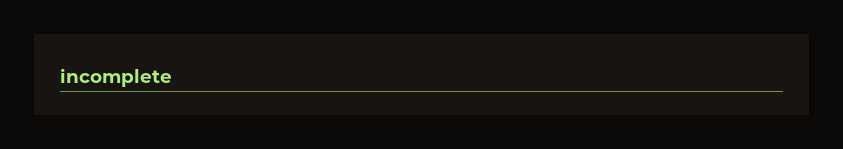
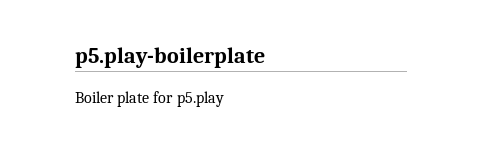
- incomplete
+ p5.play-boilerplate
+ Boiler plate for p5.play

